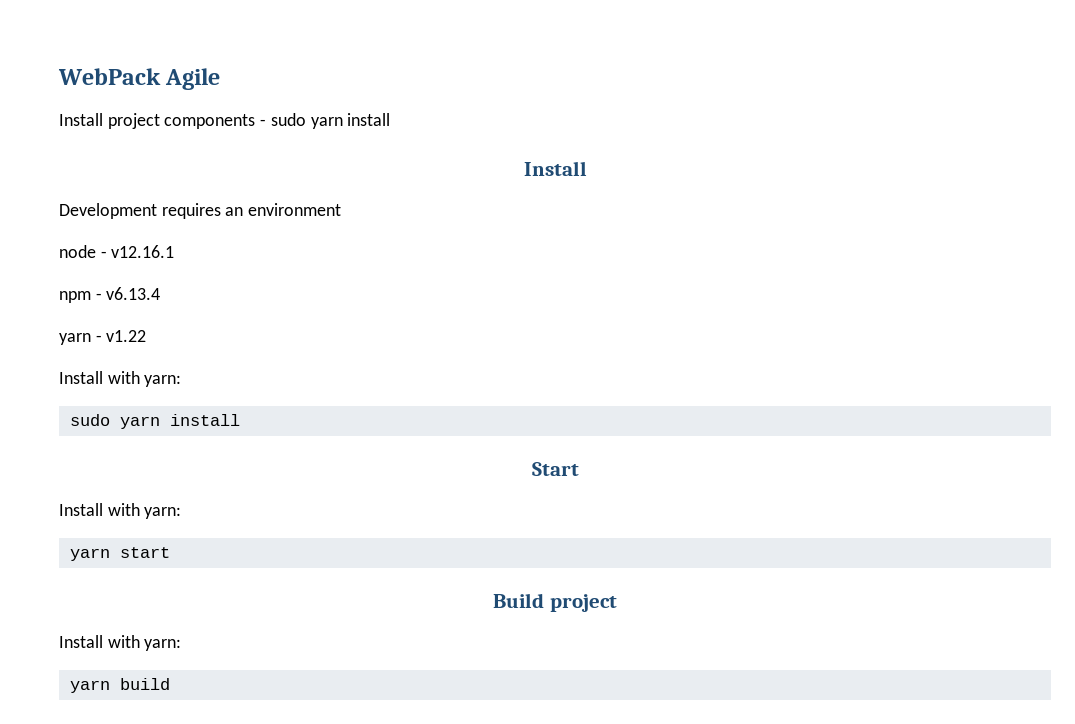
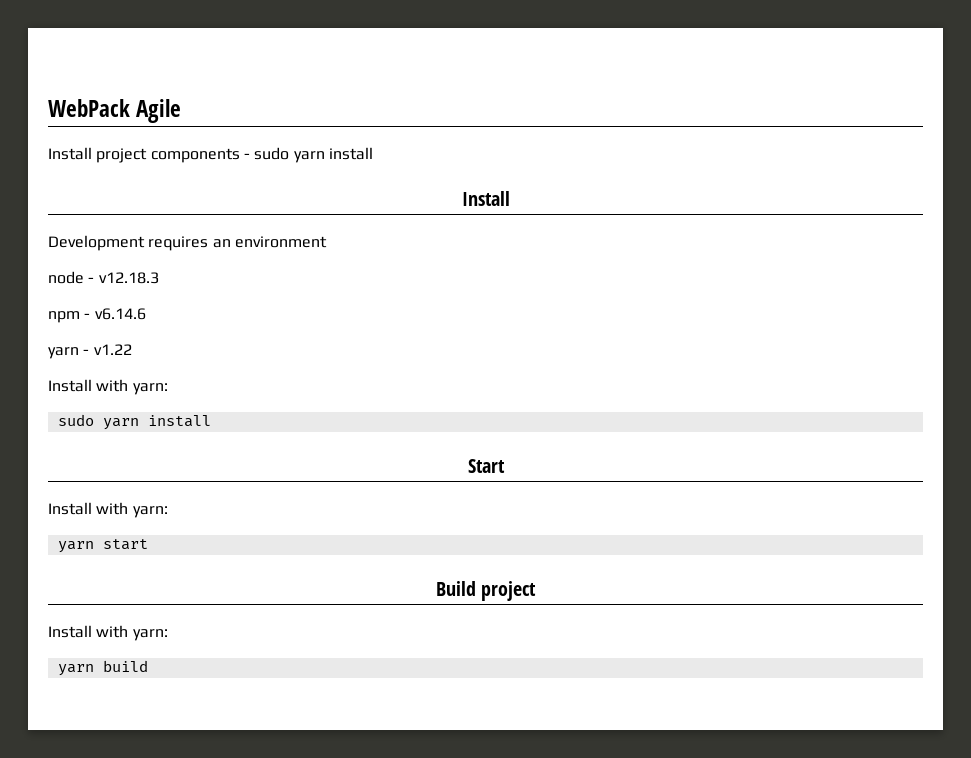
- node - v12.16.1
+ node - v12.18.3
- npm - v6.13.4
+ npm - v6.14.6

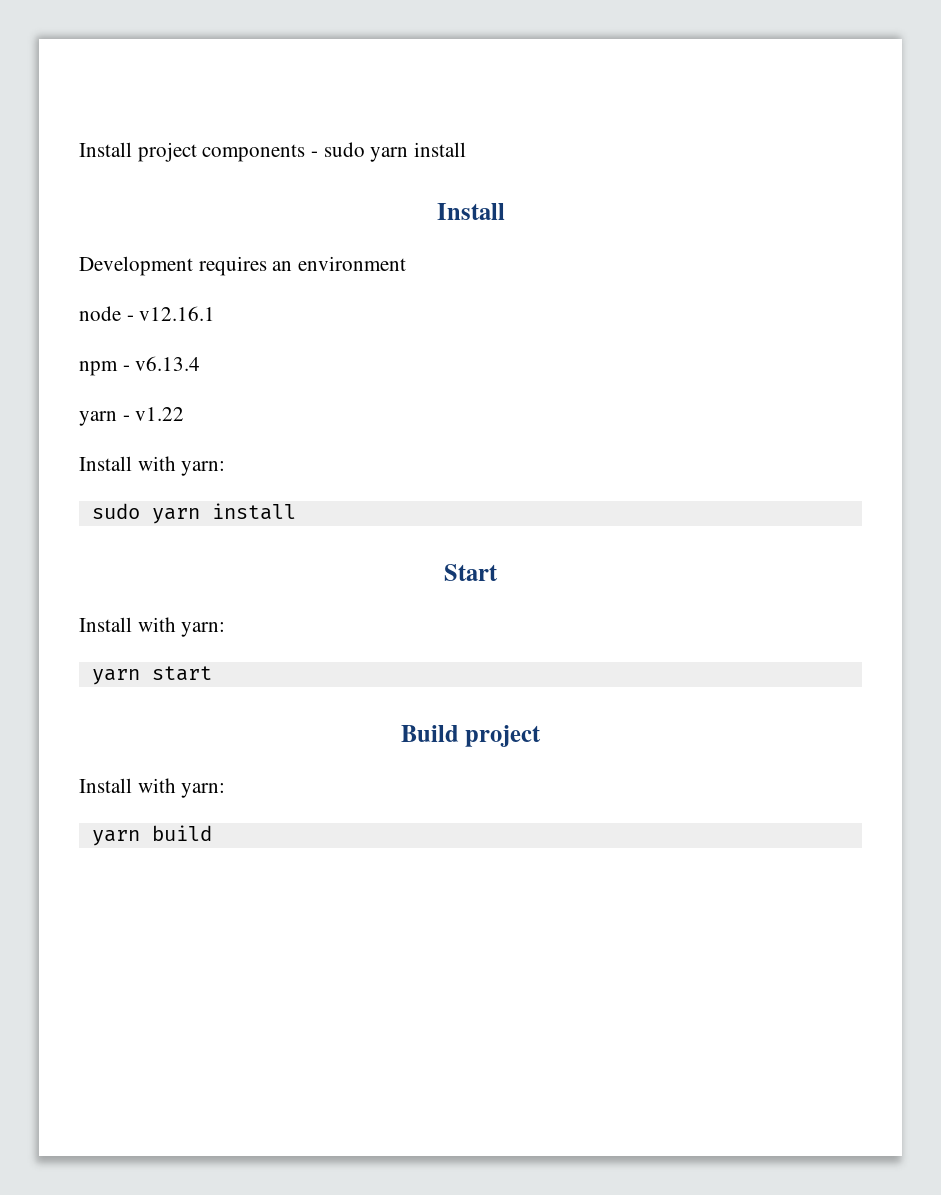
- WebPack Agile
- node - v12.18.3
+ node - v12.16.1
- npm - v6.14.6
+ npm - v6.13.4

